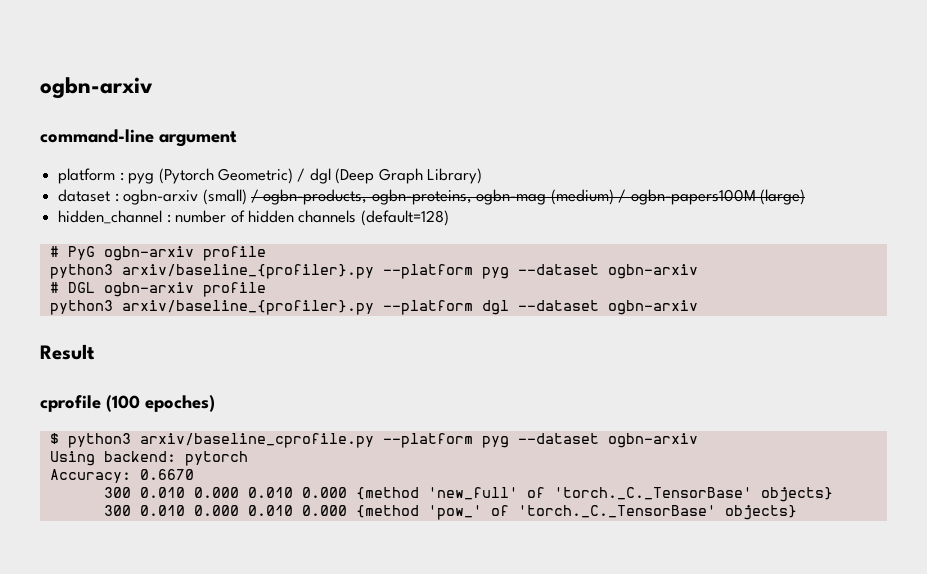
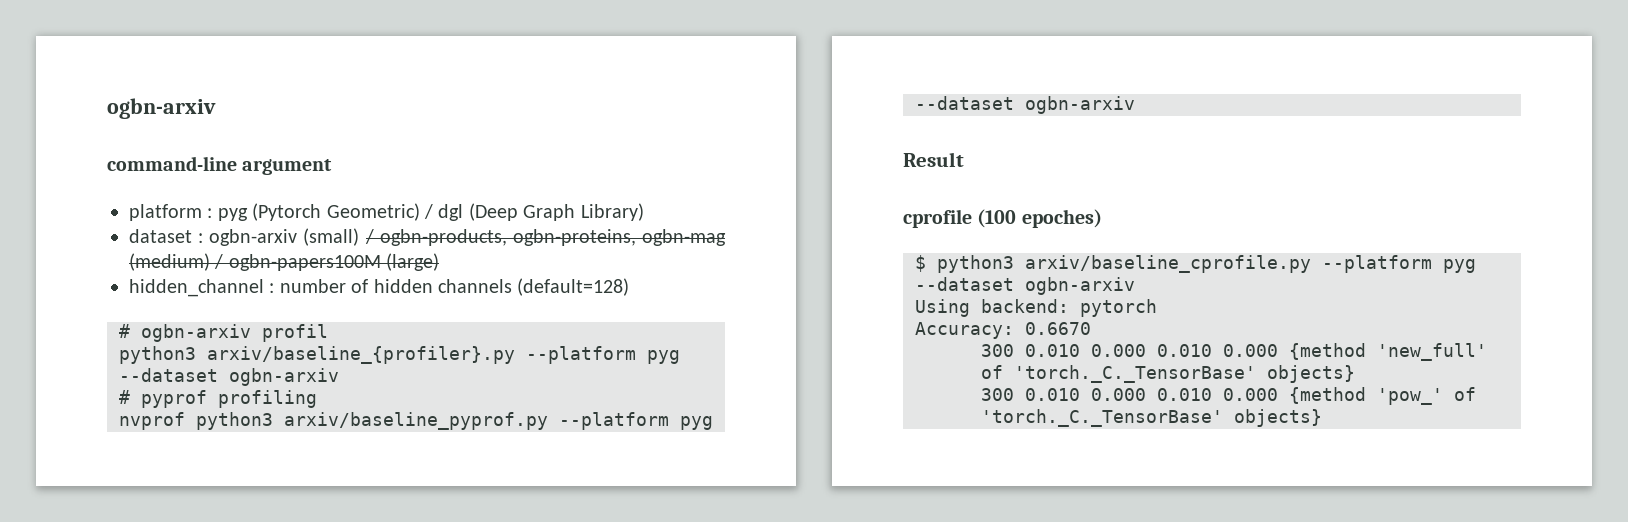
- # PyG ogbn-arxiv profile
+ # ogbn-arxiv profil
- # DGL ogbn-arxiv profile
- python3 arxiv/baseline_{profiler}.py --platform dgl --dataset ogbn-arxiv
+ # pyprof profiling
+ nvprof python3 arxiv/baseline_pyprof.py --platform pyg --dataset ogbn-arxiv

